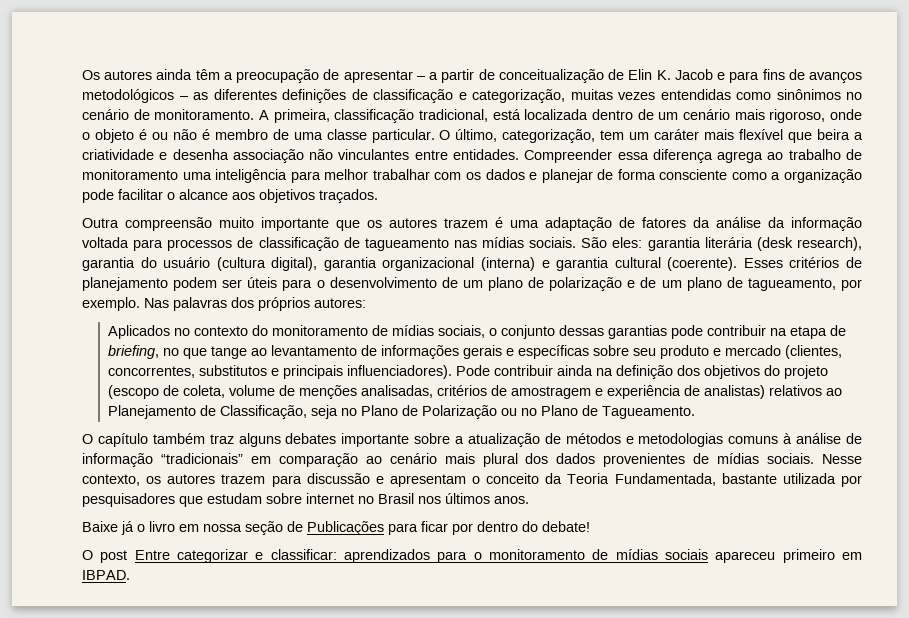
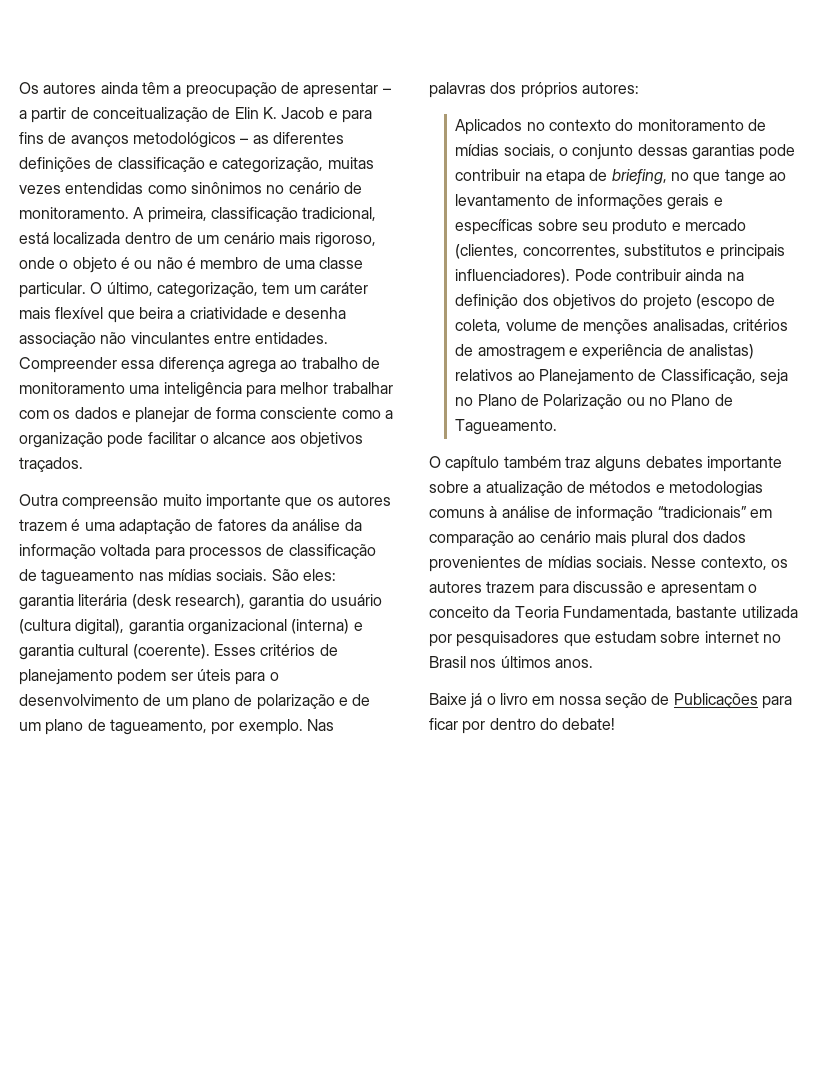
- O post Entre categorizar e classificar: aprendizados para o monitoramento de mídias sociais apareceu primeiro em IBPAD.

